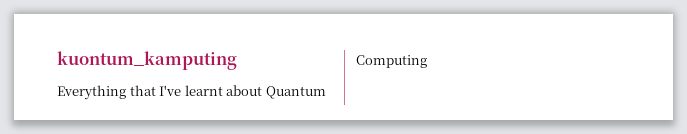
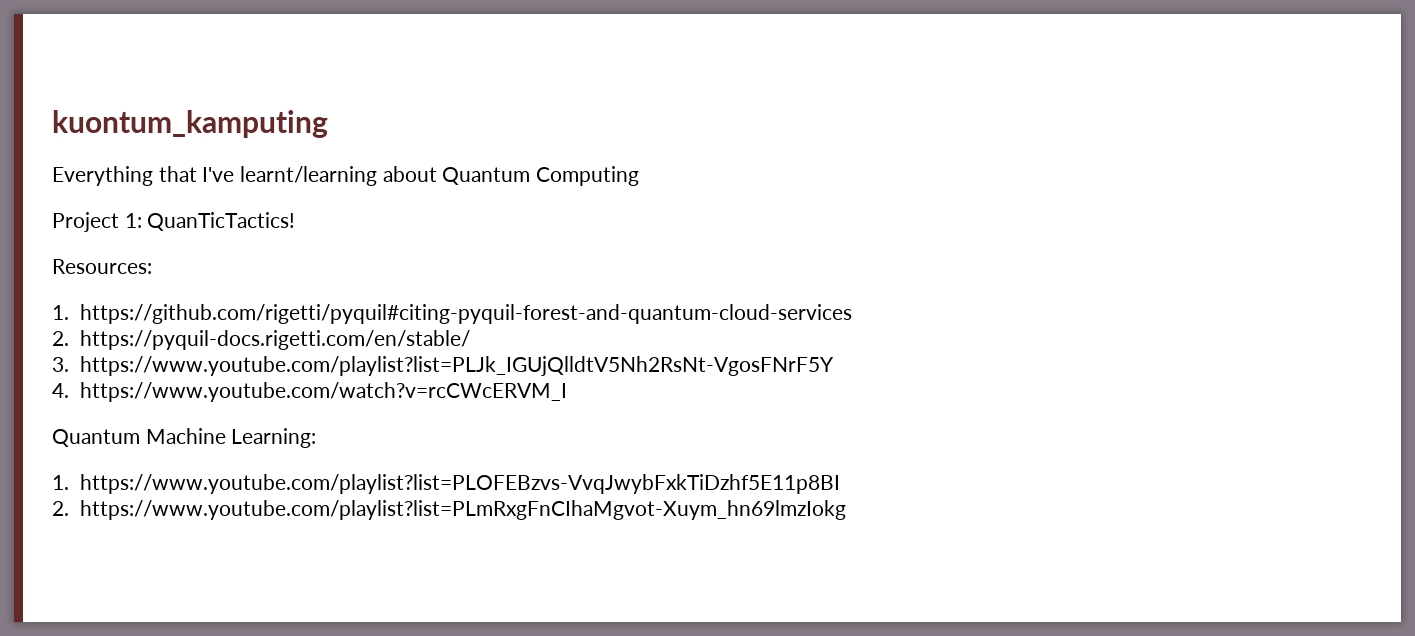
- Everything that I've learnt about Quantum Computing
+ Everything that I've learnt/learning about Quantum Computing
+ Project 1: QuanTicTactics!
+ Resources:
+ 1. https://github.com/rigetti/pyquil#citing-pyquil-forest-and-quantum-cloud-services
+ 2. https://pyquil-docs.rigetti.com/en/stable/
+ 3. https://www.youtube.com/playlist?list=PLJk_IGUjQlldtV5Nh2RsNt-VgosFNrF5Y
+ 4. https://www.youtube.com/watch?v=rcCWcERVM_I
+ Quantum Machine Learning:
+ 1. https://www.youtube.com/playlist?list=PLOFEBzvs-VvqJwybFxkTiDzhf5E11p8BI
+ 2. https://www.youtube.com/playlist?list=PLmRxgFnCIhaMgvot-Xuym_hn69lmzIokg

